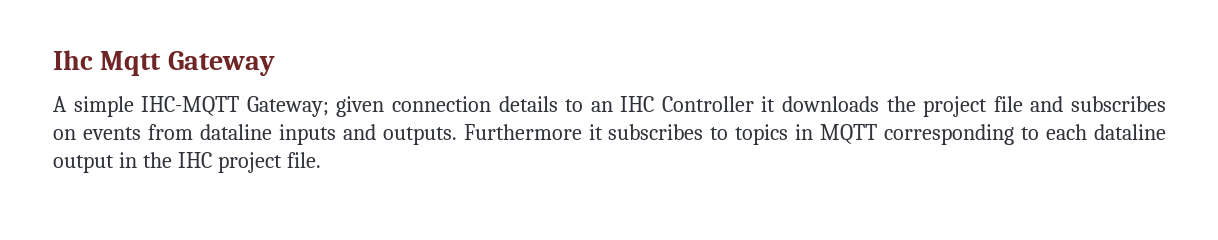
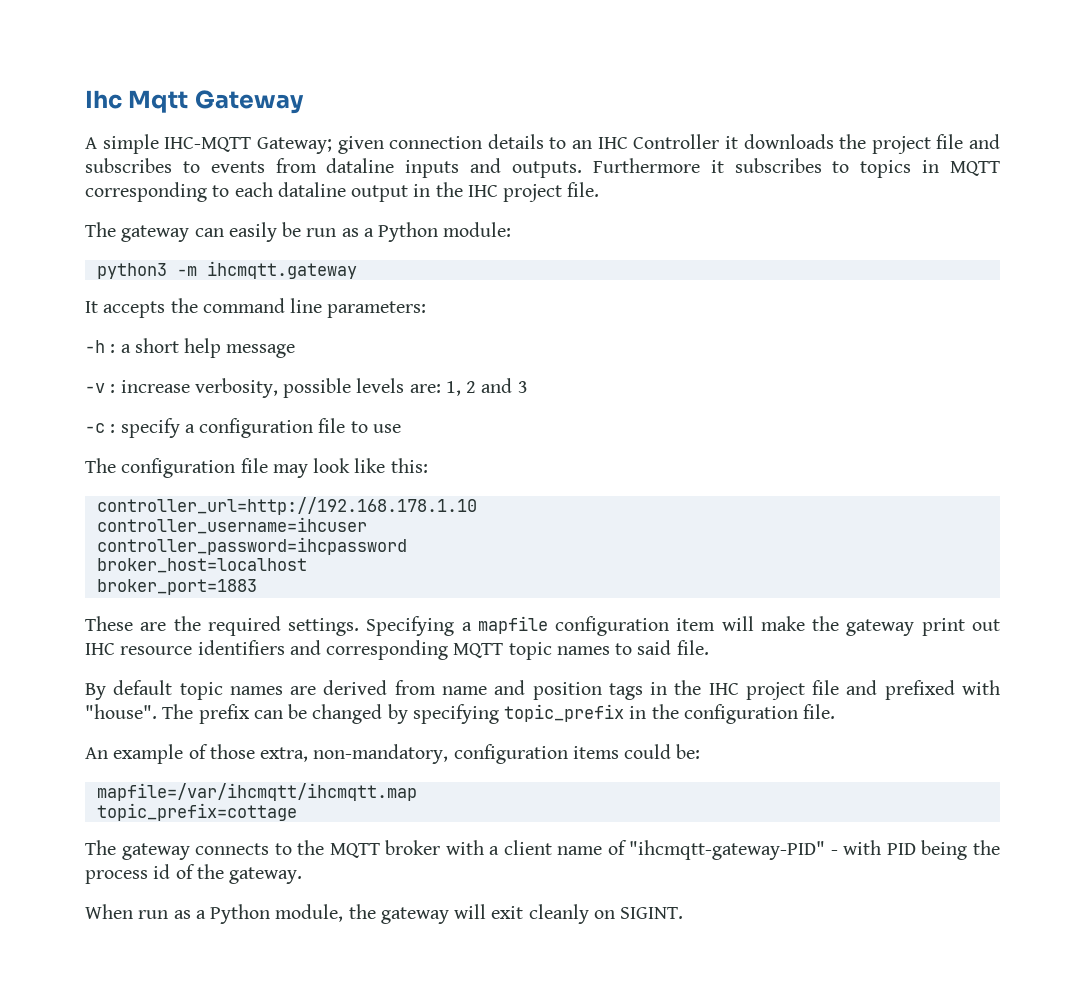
- A simple IHC-MQTT Gateway; given connection details to an IHC Controller it downloads the project file and subscribes on events from dataline inputs and outputs.
+ A simple IHC-MQTT Gateway; given connection details to an IHC Controller it downloads the project file and subscribes to events from dataline inputs and outputs.
+ The gateway can easily be run as a Python module:
+ python3 -m ihcmqtt.gateway
+ It accepts the command line parameters:
+ -h : a short help message
+ -v : increase verbosity, possible levels are: 1, 2 and 3
+ -c : specify a configuration file to use
+ The configuration file may look like this:
+ controller_url=http://192.168.178.1.10
+ controller_username=ihcuser
+ controller_password=ihcpassword
+ broker_host=localhost
+ broker_port=1883
+ These are the required settings. Specifying a mapfile configuration item will make the gateway print out IHC resource identifiers and corresponding MQTT topic names to said file.
+ By default topic names are derived from name and position tags in the IHC project file and prefixed with "house". The prefix can be changed by specifying topic_prefix in the configuration file.
+ An example of those extra, non-mandatory, configuration items could be:
+ mapfile=/var/ihcmqtt/ihcmqtt.map
+ topic_prefix=cottage
+ The gateway connects to the MQTT broker with a client name of "ihcmqtt-gateway-PID" - with PID being the process id of the gateway.
+ When run as a Python module, the gateway will exit cleanly on SIGINT.

